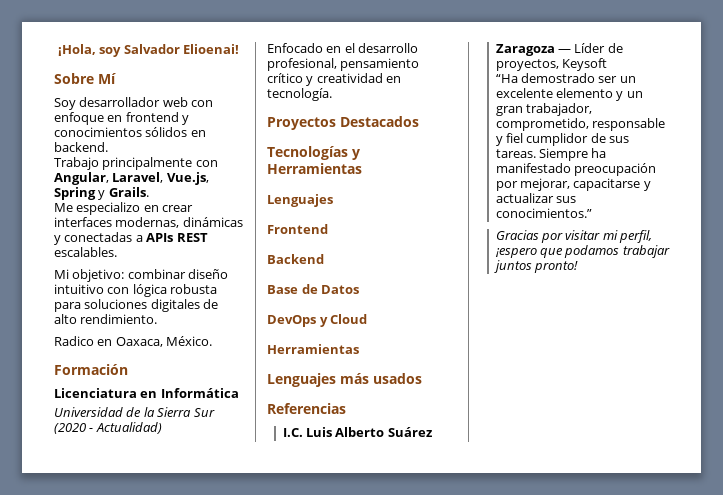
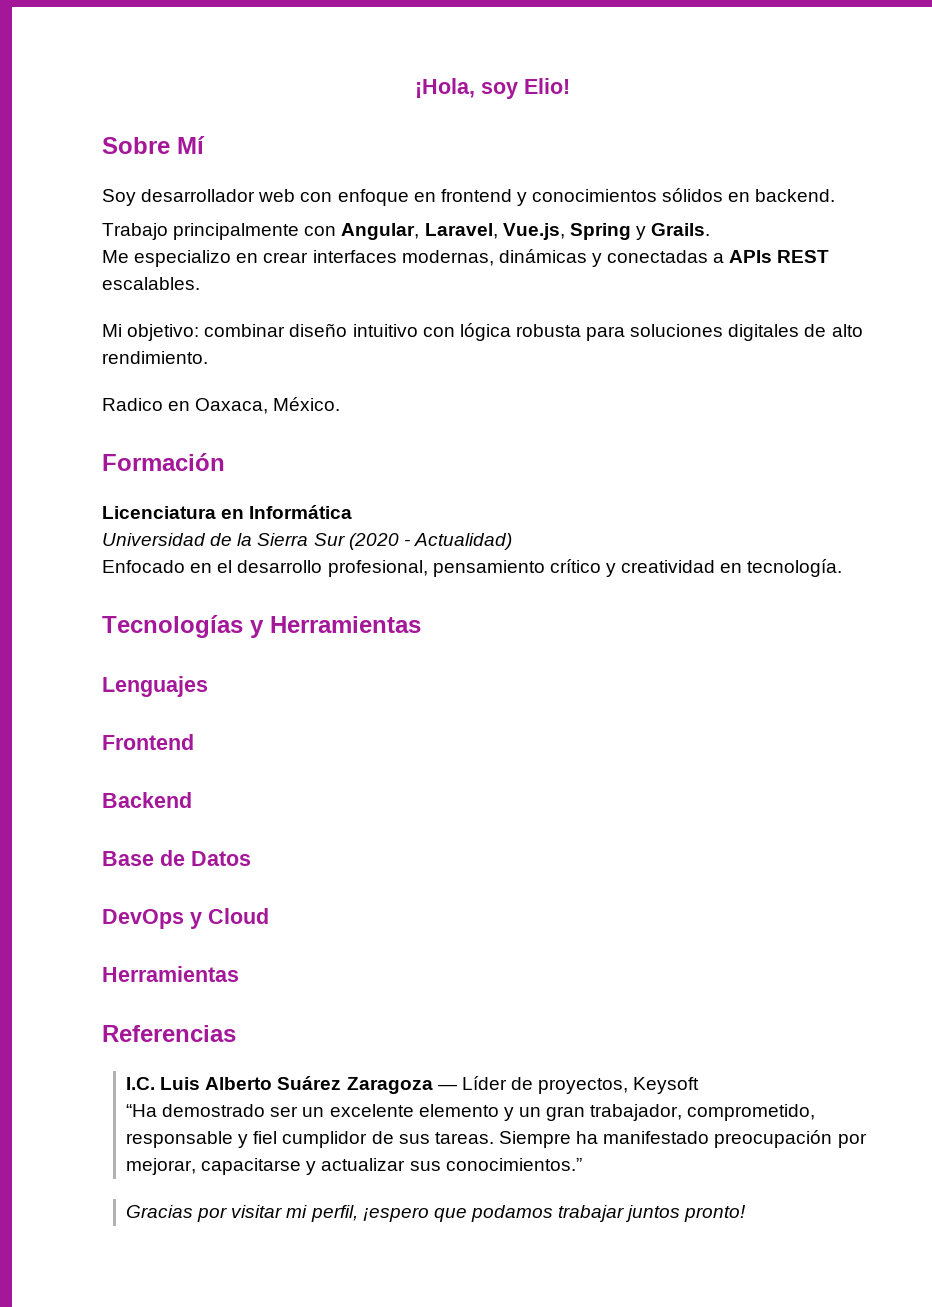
- ¡Hola, soy Salvador Elioenai!
+ ¡Hola, soy Elio!
- Proyectos Destacados
- Lenguajes más usados

